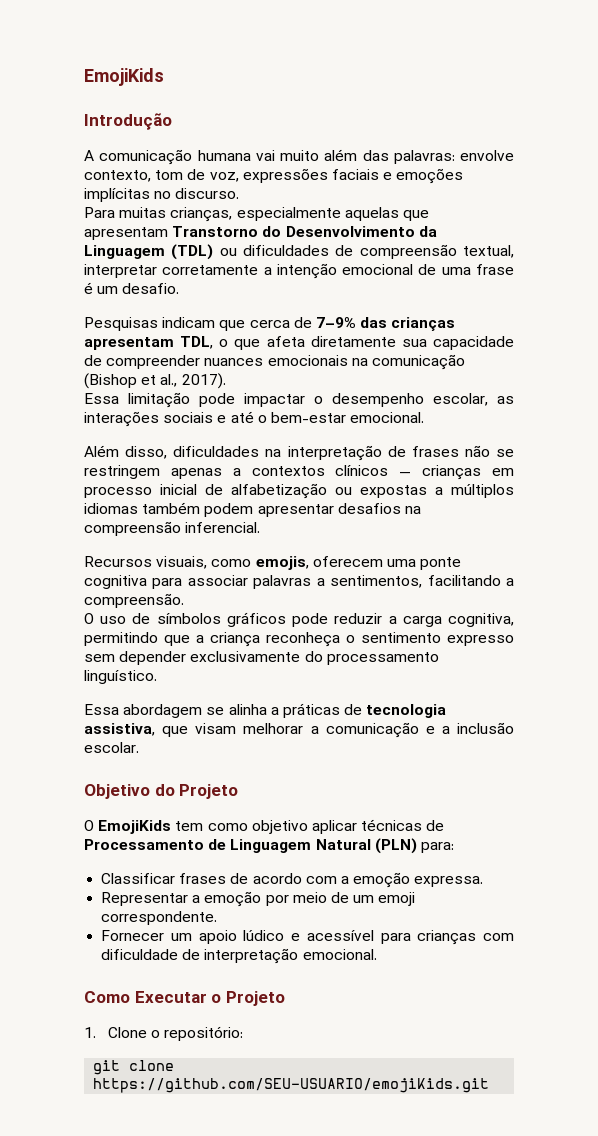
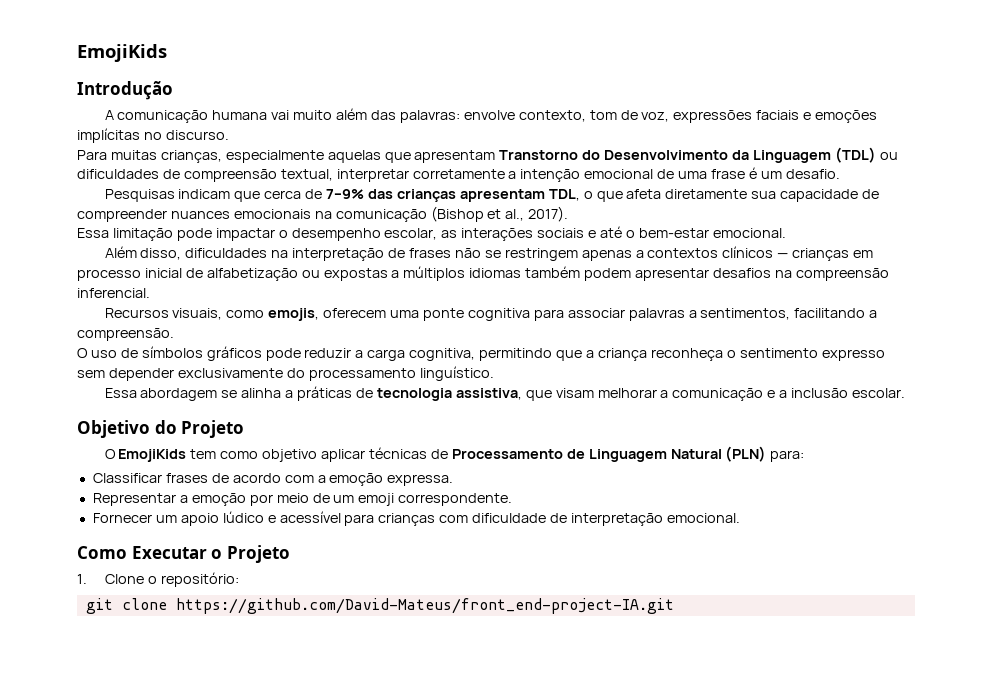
- git clone https://github.com/SEU-USUARIO/emojiKids.git
+ git clone https://github.com/David-Mateus/front_end-project-IA.git

